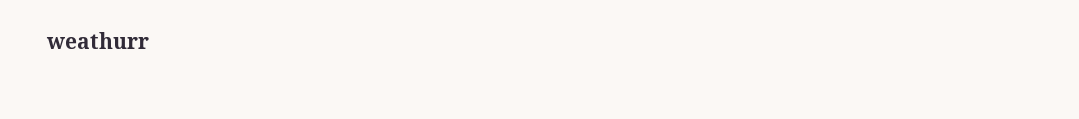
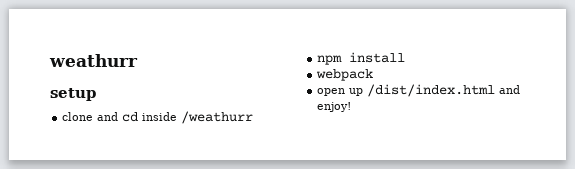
+ setup
+ clone and cd inside /weathurr
+ npm install
+ webpack
+ open up /dist/index.html and enjoy!

